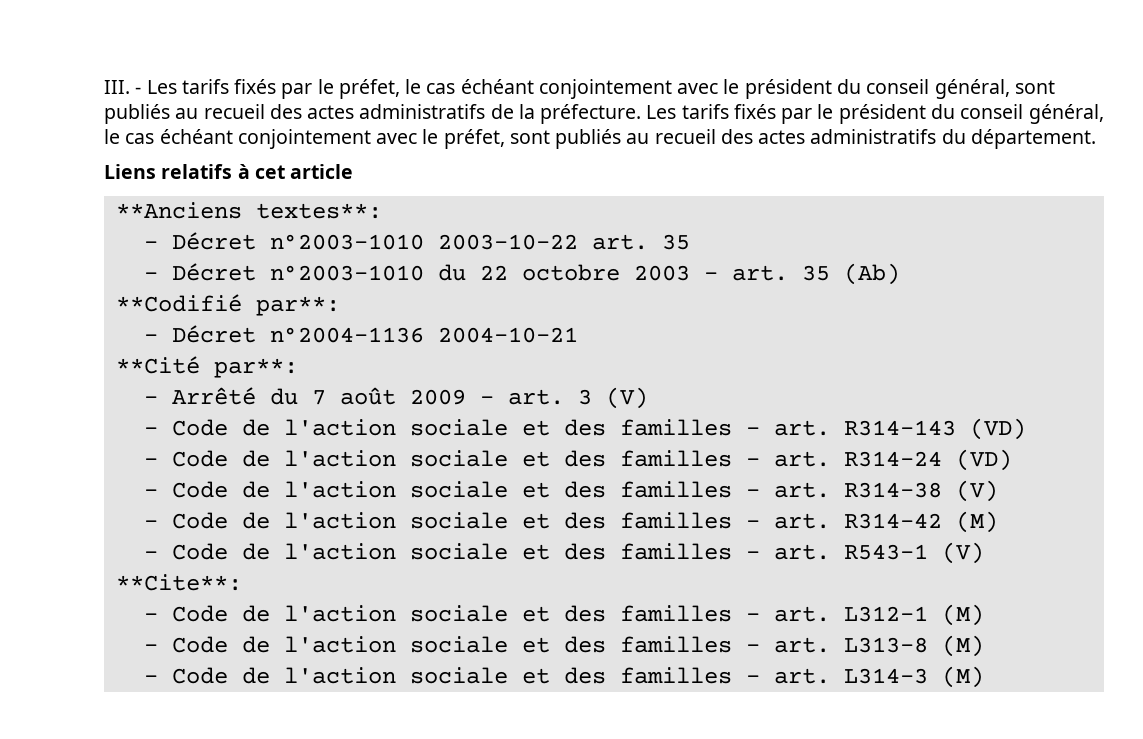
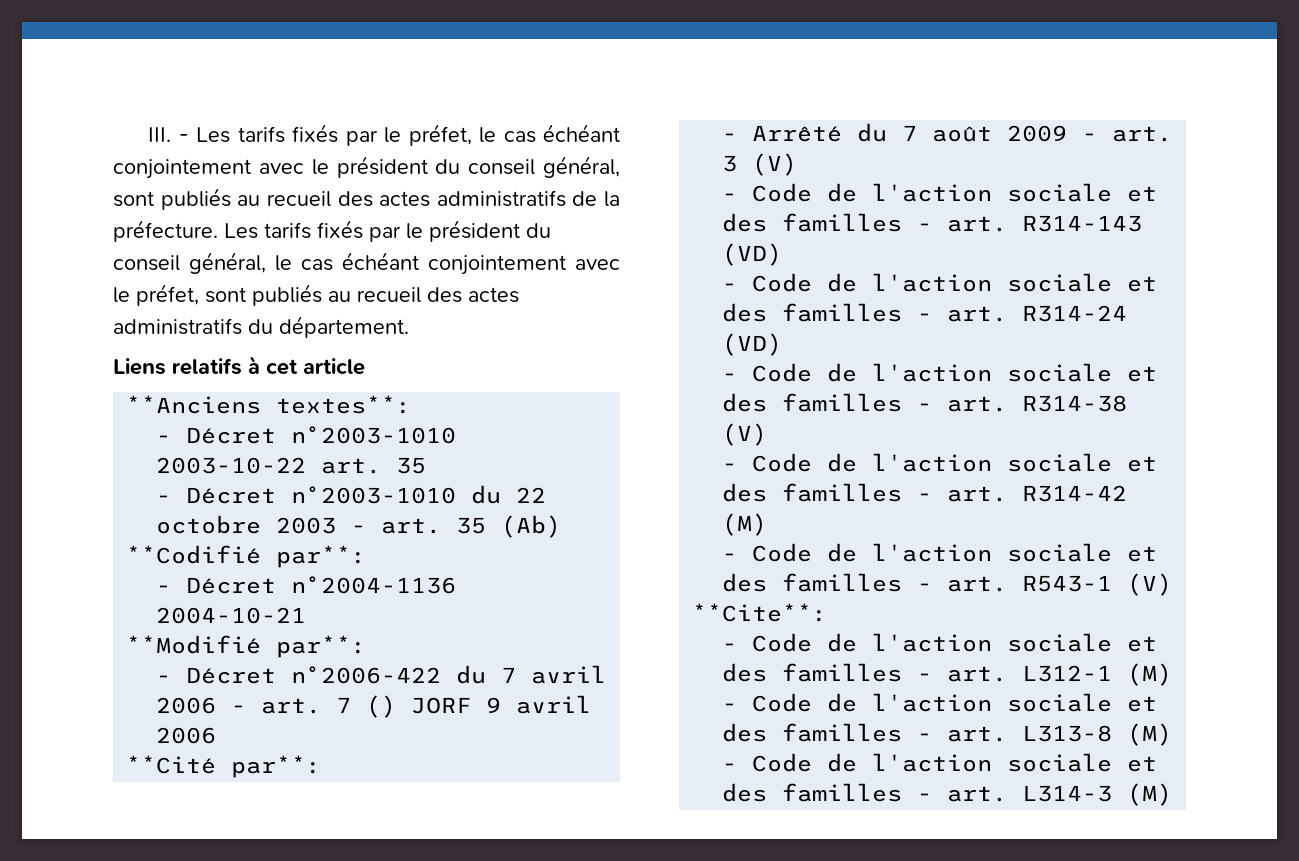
+ **Modifié par**:
+ - Décret n°2006-422 du 7 avril 2006 - art. 7 () JORF 9 avril 2006

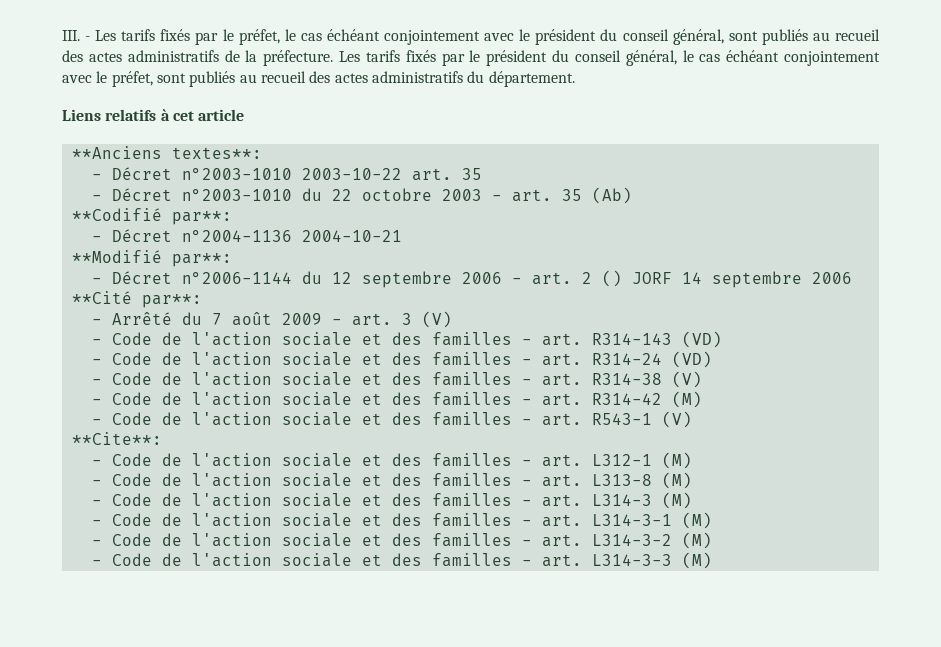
- - Décret n°2006-422 du 7 avril 2006 - art. 7 () JORF 9 avril 2006
+ - Décret n°2006-1144 du 12 septembre 2006 - art. 2 () JORF 14 septembre 2006
+ - Code de l'action sociale et des familles - art. L314-3-1 (M)
+ - Code de l'action sociale et des familles - art. L314-3-2 (M)
+ - Code de l'action sociale et des familles - art. L314-3-3 (M)

